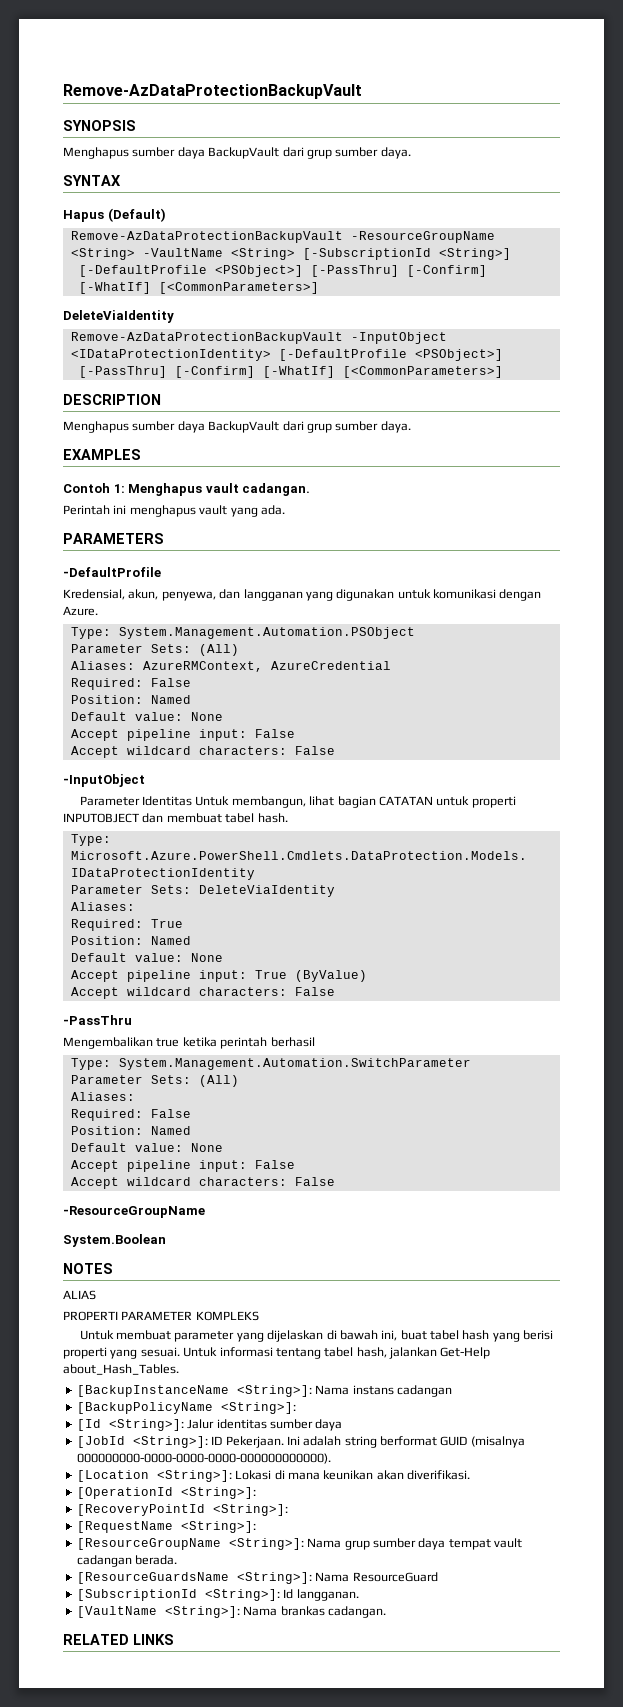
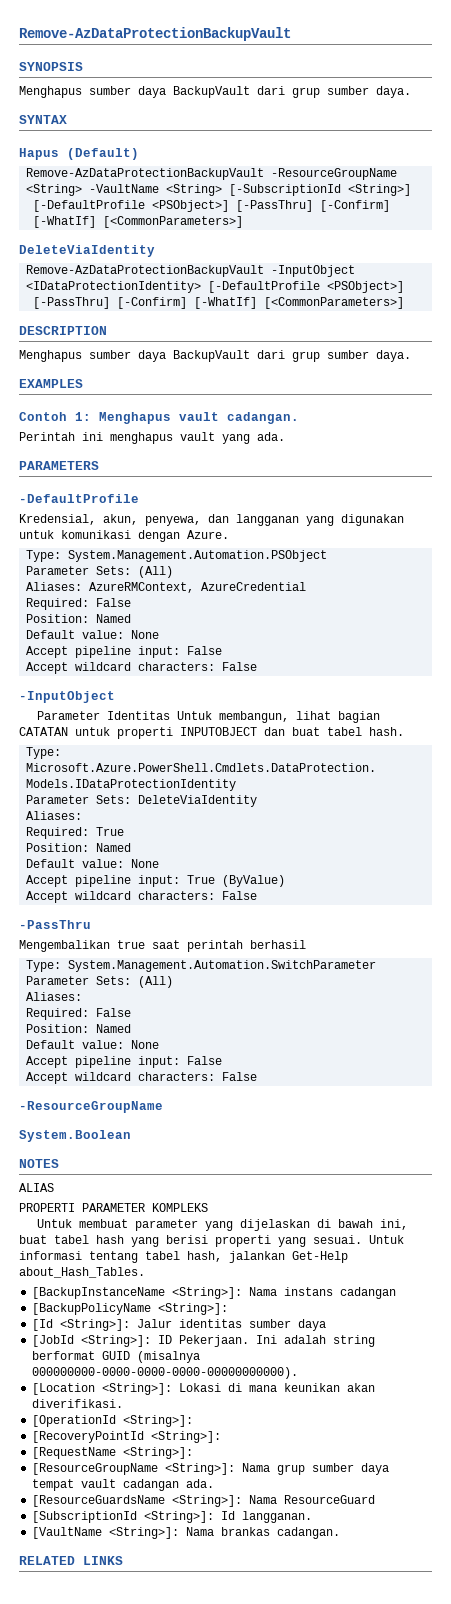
- Parameter Identitas Untuk membangun, lihat bagian CATATAN untuk properti INPUTOBJECT dan membuat tabel hash.
+ Parameter Identitas Untuk membangun, lihat bagian CATATAN untuk properti INPUTOBJECT dan buat tabel hash.
- Mengembalikan true ketika perintah berhasil
+ Mengembalikan true saat perintah berhasil
- Ini adalah string berformat GUID (misalnya 000000000-0000-0000-0000-000000000000).
+ Ini adalah string berformat GUID (misalnya 000000000-0000-0000-0000-00000000000).
- [ResourceGroupName <String>]: Nama grup sumber daya tempat vault cadangan berada.
+ [ResourceGroupName <String>]: Nama grup sumber daya tempat vault cadangan ada.

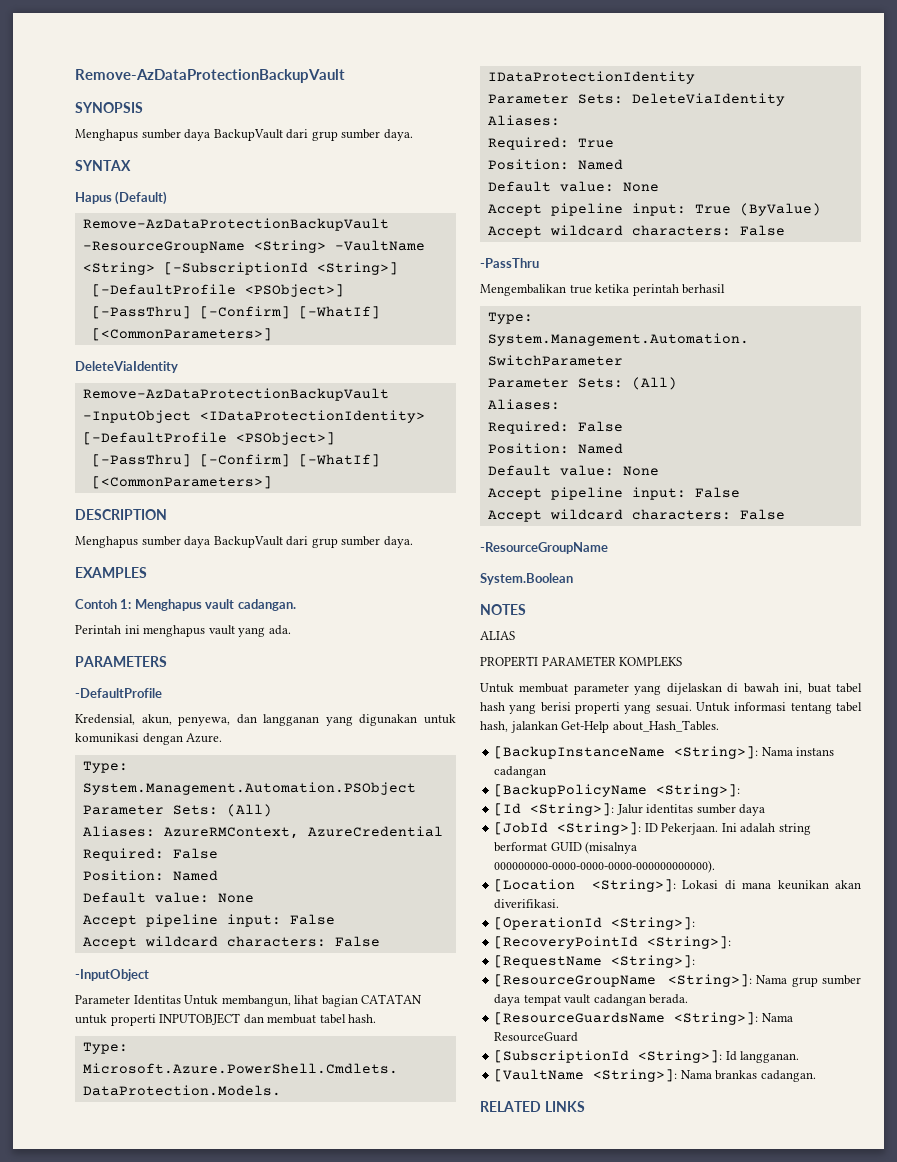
- Parameter Identitas Untuk membangun, lihat bagian CATATAN untuk properti INPUTOBJECT dan buat tabel hash.
+ Parameter Identitas Untuk membangun, lihat bagian CATATAN untuk properti INPUTOBJECT dan membuat tabel hash.
- Mengembalikan true saat perintah berhasil
+ Mengembalikan true ketika perintah berhasil
- Ini adalah string berformat GUID (misalnya 000000000-0000-0000-0000-00000000000).
+ Ini adalah string berformat GUID (misalnya 000000000-0000-0000-0000-000000000000).
- [ResourceGroupName <String>]: Nama grup sumber daya tempat vault cadangan ada.
+ [ResourceGroupName <String>]: Nama grup sumber daya tempat vault cadangan berada.

